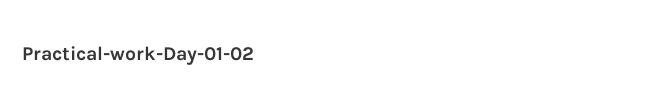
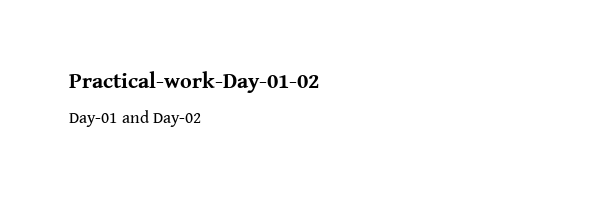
+ Day-01 and Day-02

